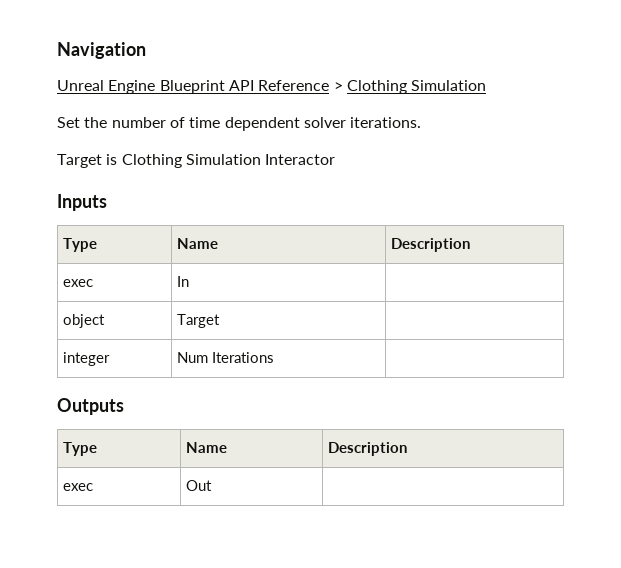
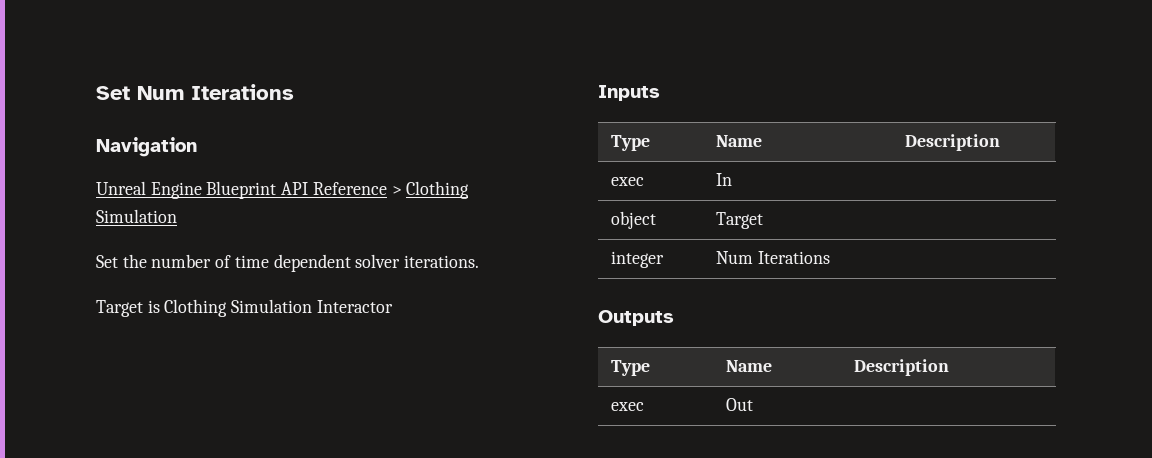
+ Set Num Iterations

